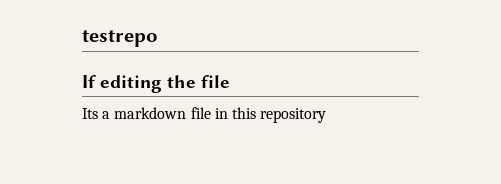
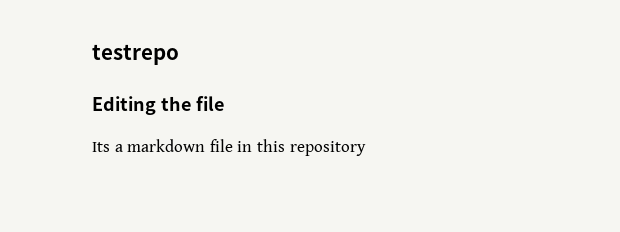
- If editing the file
+ Editing the file

